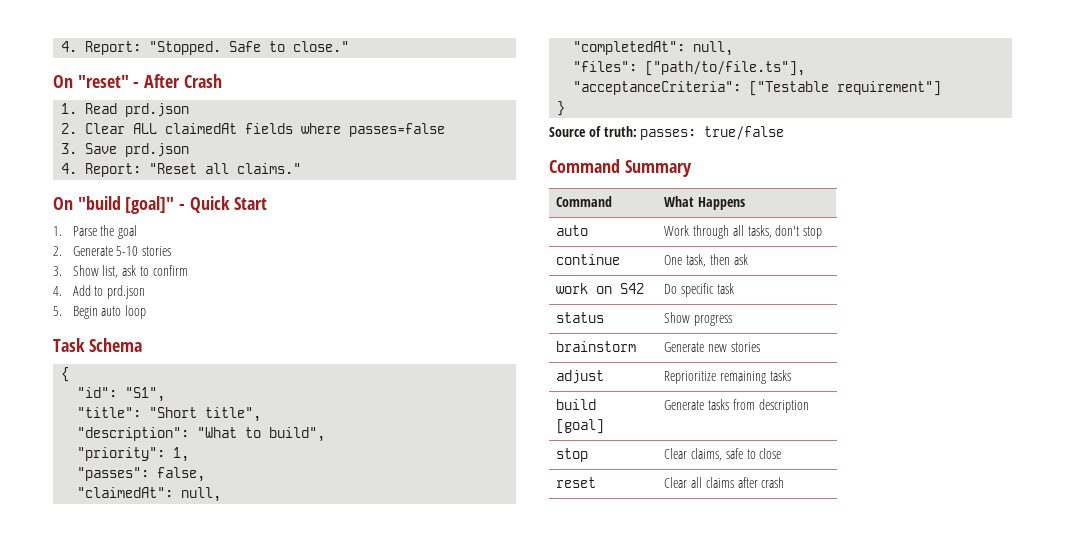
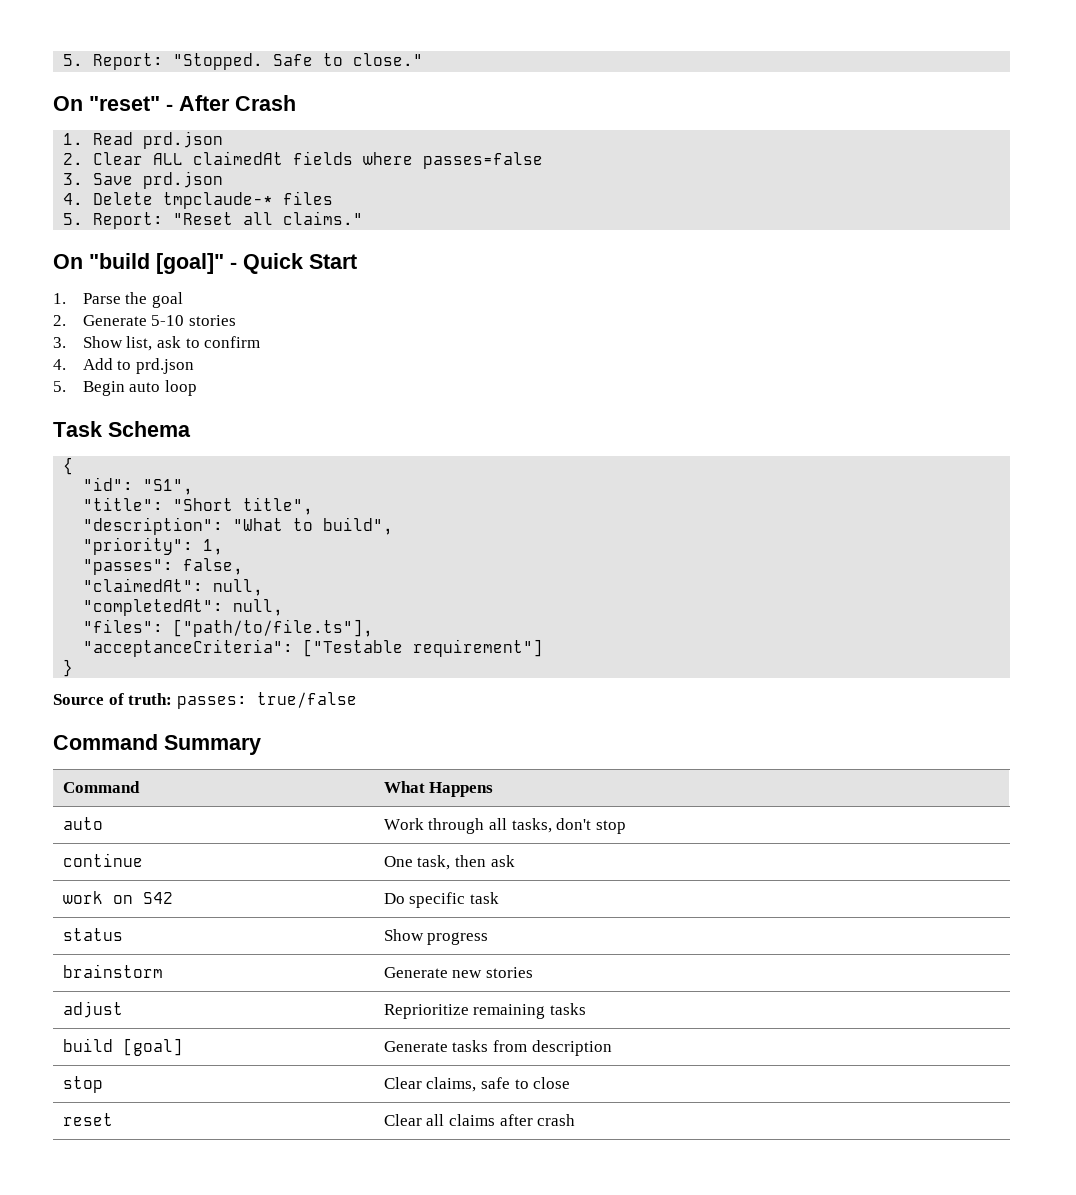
- 4. Report: "Stopped.
+ 5. Report: "Stopped.
- 4. Report: "Reset all claims."
+ 4. Delete tmpclaude-* files
+ 5. Report: "Reset all claims."

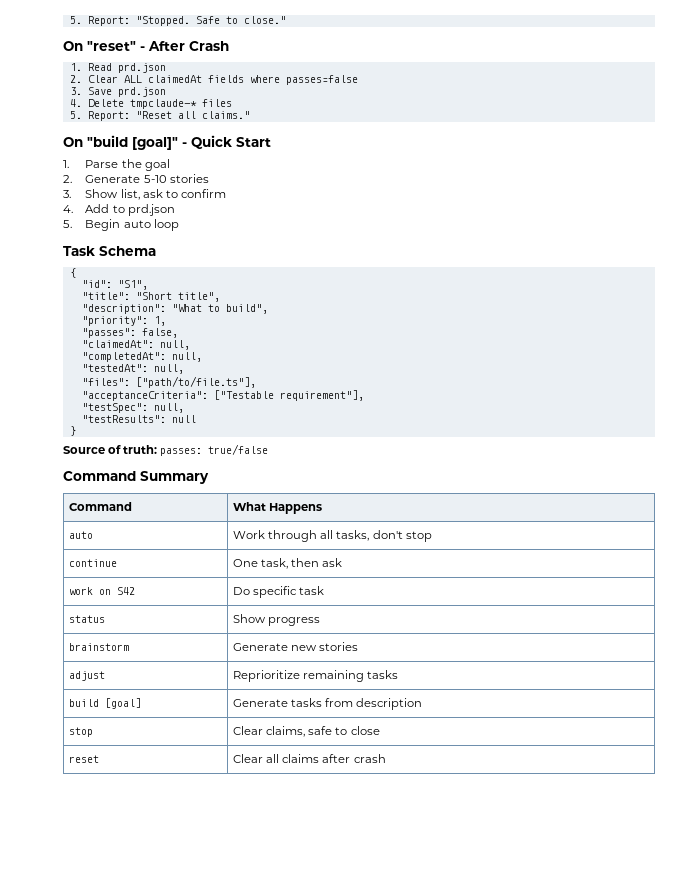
+ "testedAt": null,
- "acceptanceCriteria": ["Testable requirement"]
+ "acceptanceCriteria": ["Testable requirement"],
+ "testSpec": null,
+ "testResults": null

